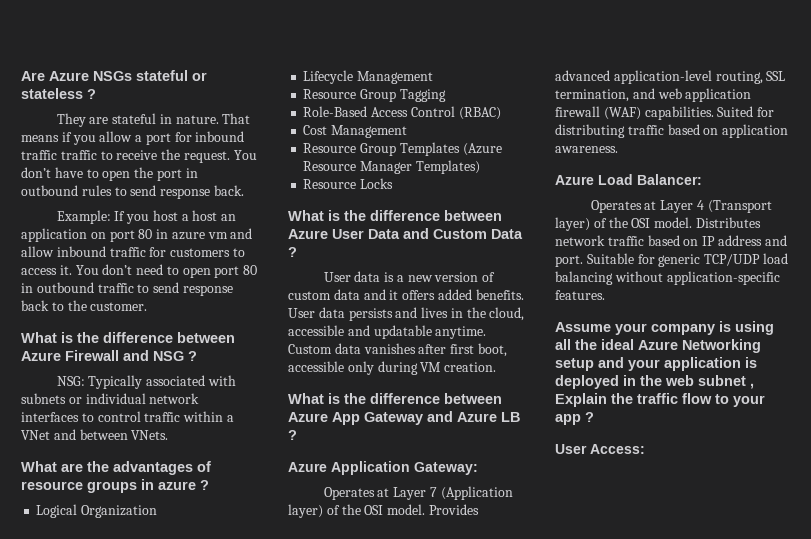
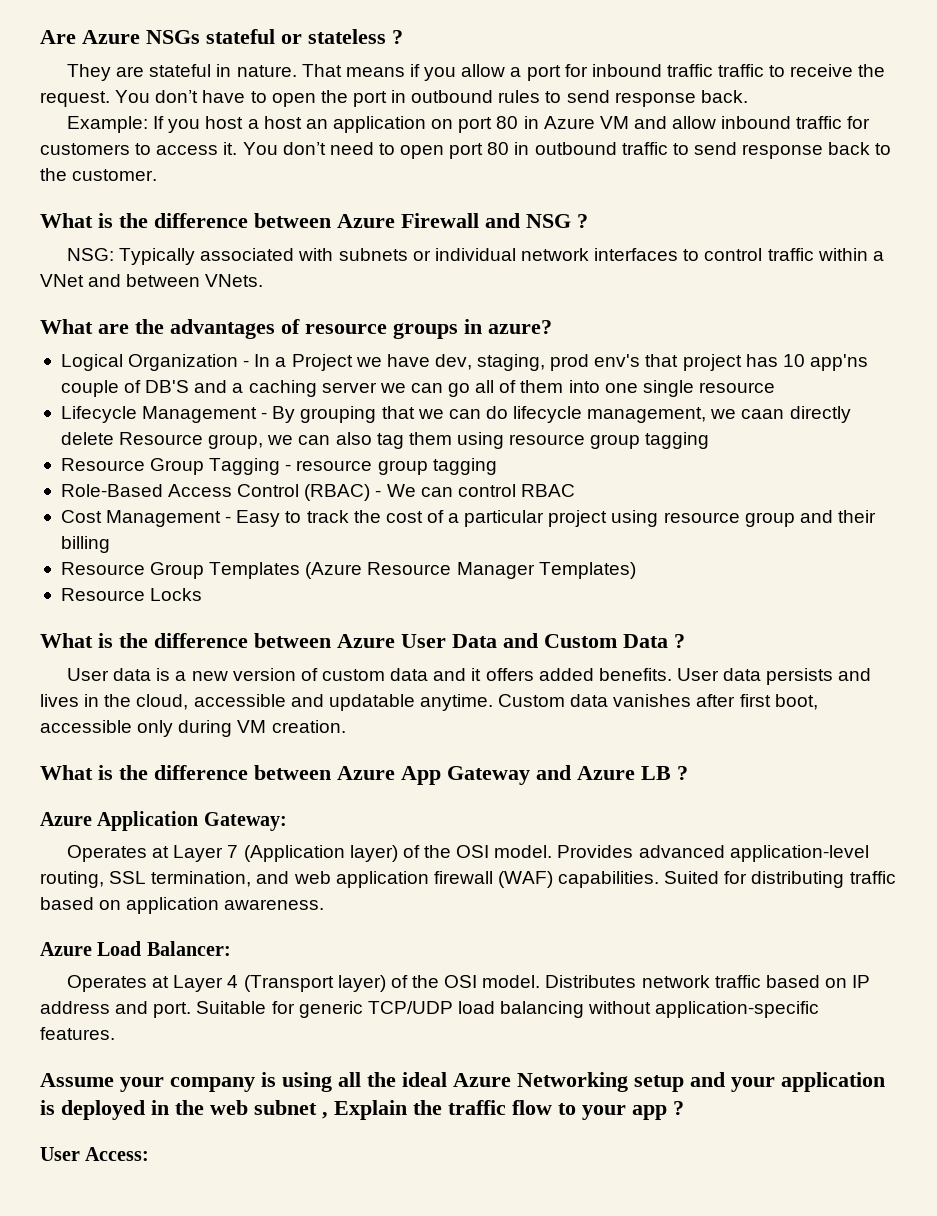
- Example: If you host a host an application on port 80 in azure vm and allow inbound traffic for customers to access it.
+ Example: If you host a host an application on port 80 in Azure VM and allow inbound traffic for customers to access it.
- What are the advantages of resource groups in azure ?
+ What are the advantages of resource groups in azure?
- Logical Organization
- Lifecycle Management
+ Logical Organization - In a Project we have dev, staging, prod env's that project has 10 app'ns couple of DB'S and a caching server we can go all of them into one single resource
+ Lifecycle Management - By grouping that we can do lifecycle management, we caan directly delete Resource group, we can also tag them using resource group tagging
- Resource Group Tagging
+ Resource Group Tagging - resource group tagging
- Role-Based Access Control (RBAC)
- Cost Management
+ Role-Based Access Control (RBAC) - We can control RBAC
+ Cost Management - Easy to track the cost of a particular project using resource group and their billing

